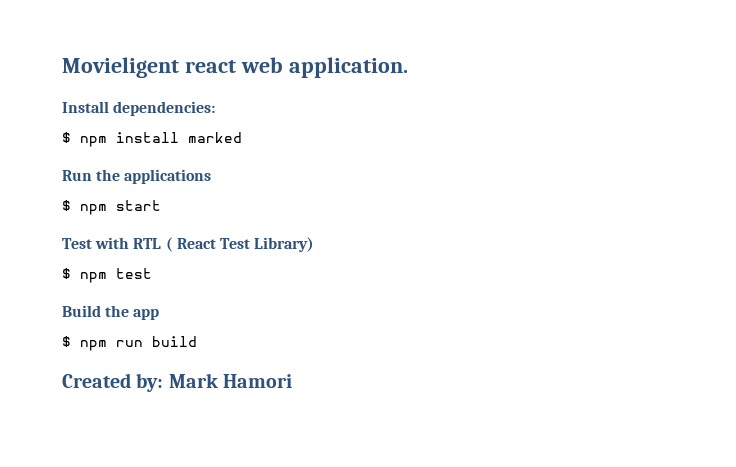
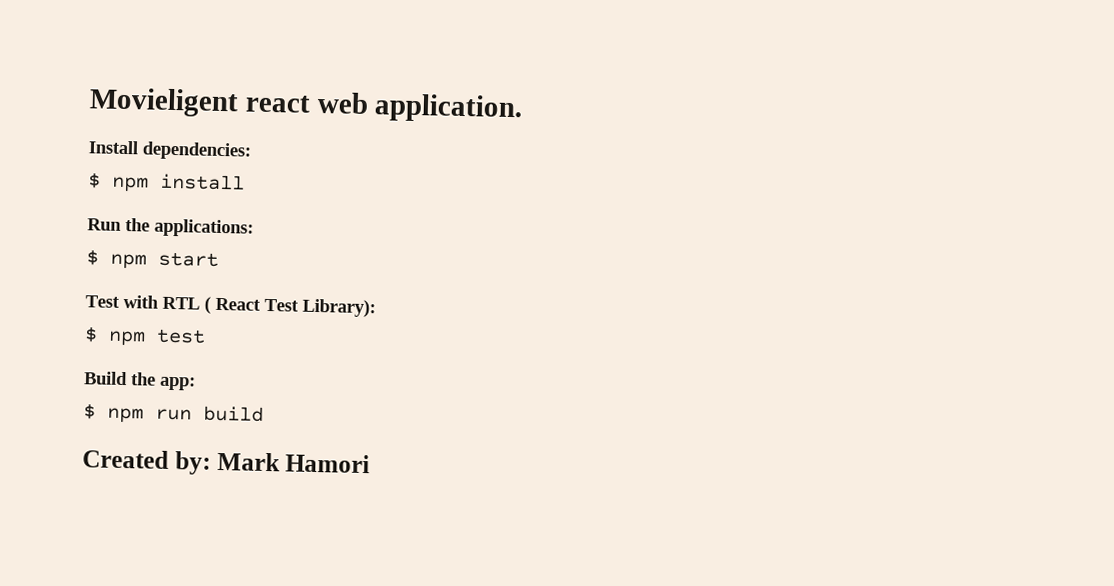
- $ npm install marked
+ $ npm install
- Run the applications
+ Run the applications:
- Test with RTL ( React Test Library)
+ Test with RTL ( React Test Library):
- Build the app
+ Build the app:

